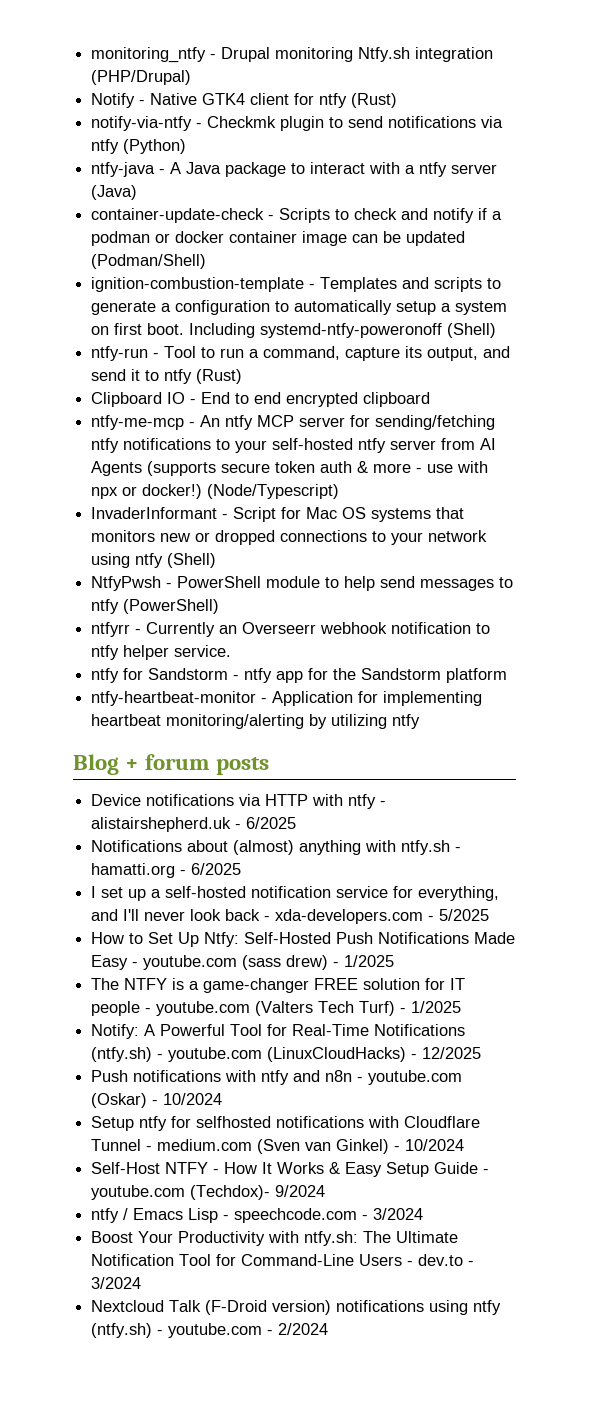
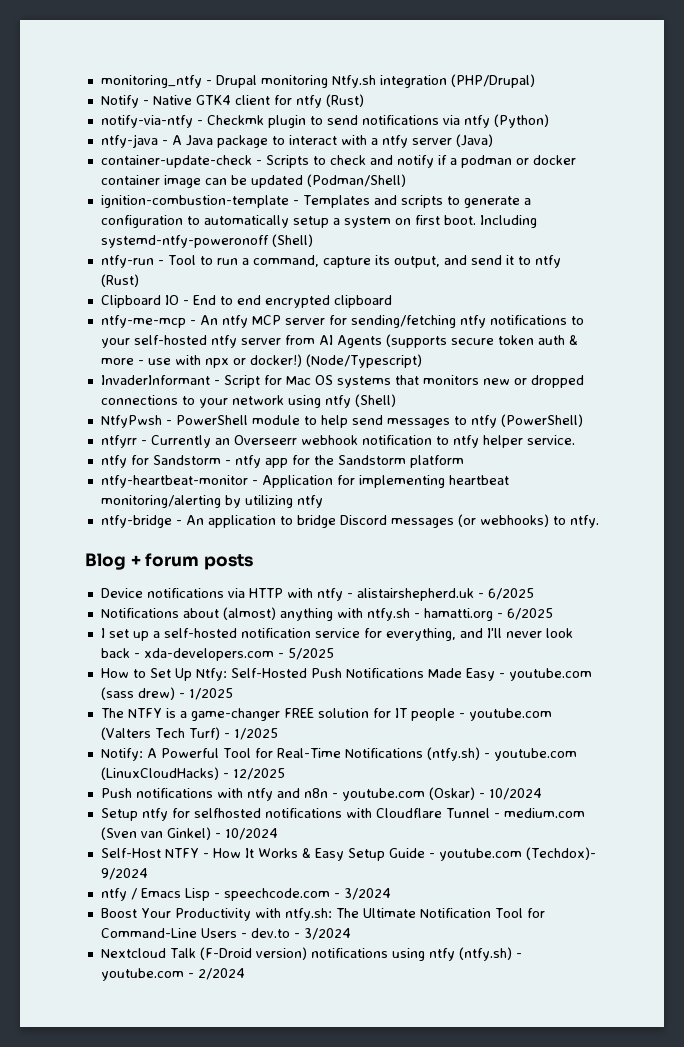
+ ntfy-bridge - An application to bridge Discord messages (or webhooks) to ntfy.

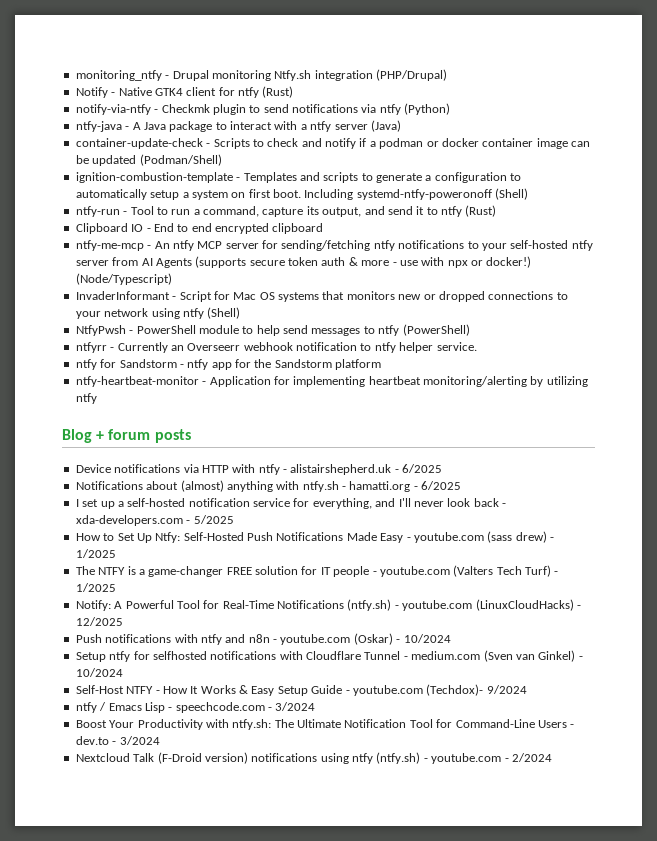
- ntfy-bridge - An application to bridge Discord messages (or webhooks) to ntfy.

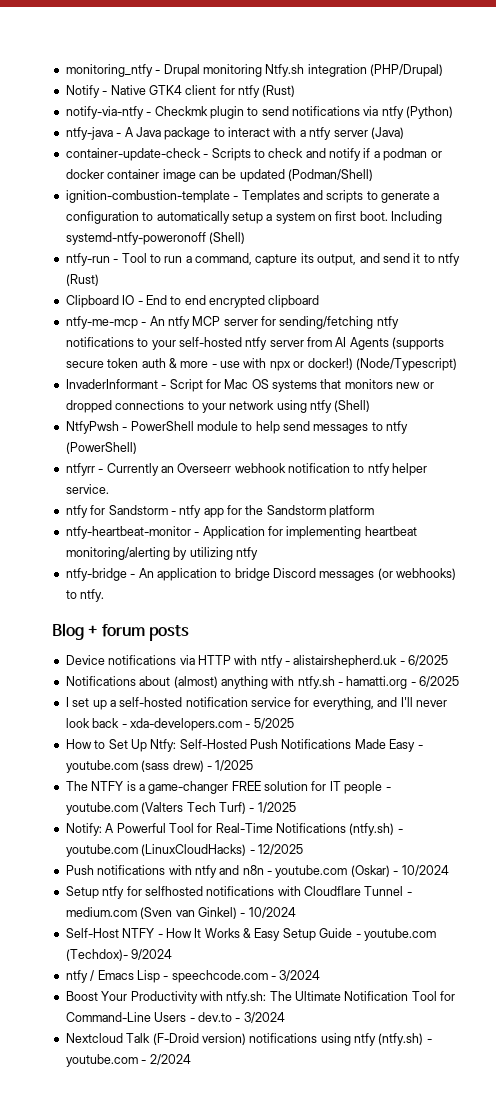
+ ntfy-bridge - An application to bridge Discord messages (or webhooks) to ntfy.

